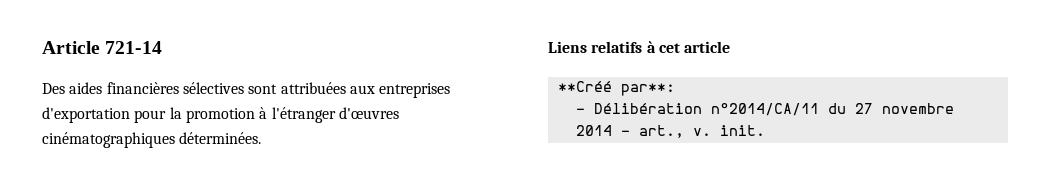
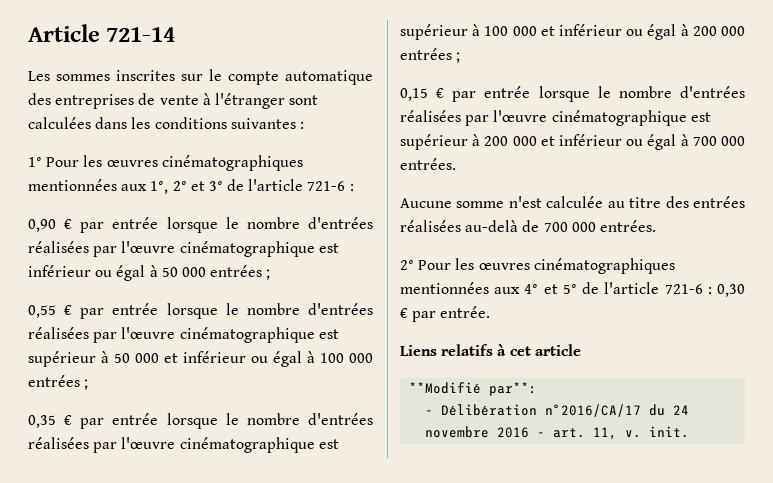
- Des aides financières sélectives sont attribuées aux entreprises d'exportation pour la promotion à l'étranger d'œuvres cinématographiques déterminées.
+ Les sommes inscrites sur le compte automatique des entreprises de vente à l'étranger sont calculées dans les conditions suivantes :
+ 1° Pour les œuvres cinématographiques mentionnées aux 1°, 2° et 3° de l'article 721-6 :
+ 0,90 € par entrée lorsque le nombre d'entrées réalisées par l'œuvre cinématographique est inférieur ou égal à 50 000 entrées ;
+ 0,55 € par entrée lorsque le nombre d'entrées réalisées par l'œuvre cinématographique est supérieur à 50 000 et inférieur ou égal à 100 000 entrées ;
+ 0,35 € par entrée lorsque le nombre d'entrées réalisées par l'œuvre cinématographique est supérieur à 100 000 et inférieur ou égal à 200 000 entrées ;
+ 0,15 € par entrée lorsque le nombre d'entrées réalisées par l'œuvre cinématographique est supérieur à 200 000 et inférieur ou égal à 700 000 entrées.
+ Aucune somme n'est calculée au titre des entrées réalisées au-delà de 700 000 entrées.
+ 2° Pour les œuvres cinématographiques mentionnées aux 4° et 5° de l'article 721-6 : 0,30 € par entrée.
- **Créé par**:
+ **Modifié par**:
- - Délibération n°2014/CA/11 du 27 novembre 2014 - art., v. init.
+ - Délibération n°2016/CA/17 du 24 novembre 2016 - art. 11, v. init.

